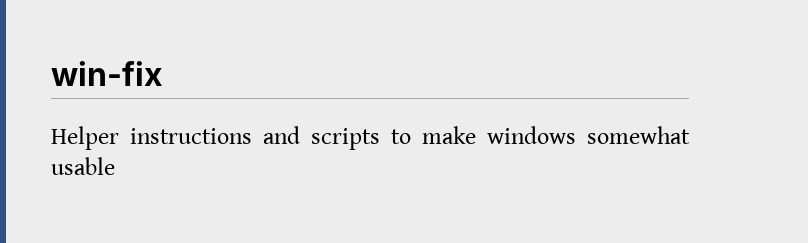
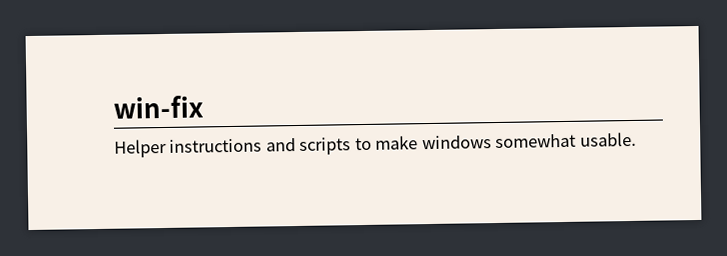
- Helper instructions and scripts to make windows somewhat usable
+ Helper instructions and scripts to make windows somewhat usable.

